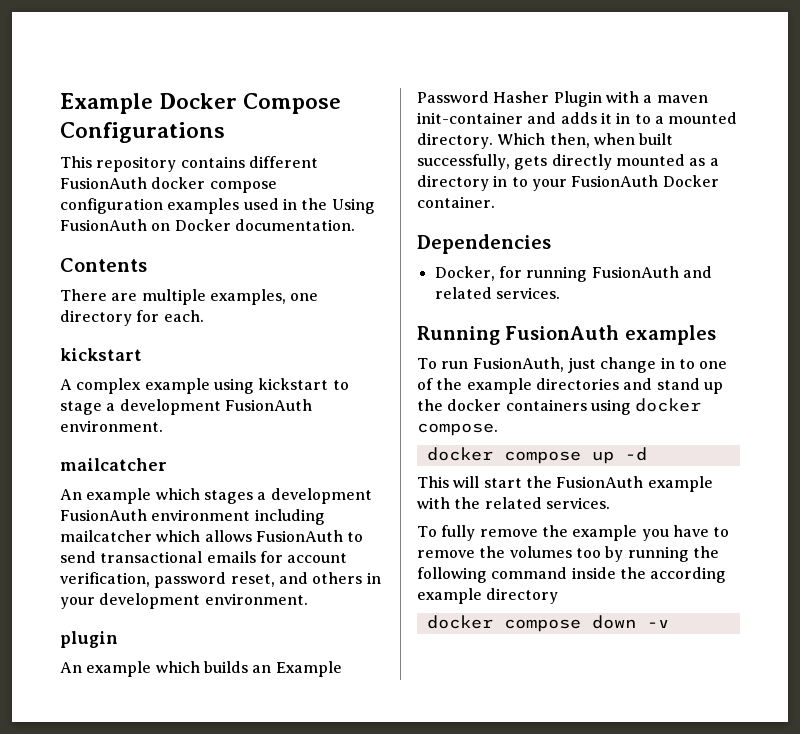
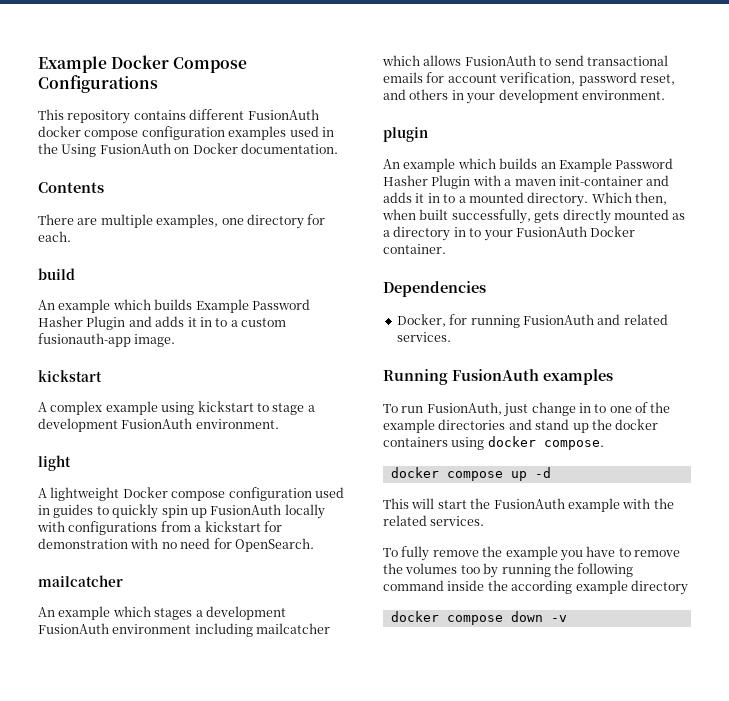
+ build
+ An example which builds Example Password Hasher Plugin and adds it in to a custom fusionauth-app image.
+ light
+ A lightweight Docker compose configuration used in guides to quickly spin up FusionAuth locally with configurations from a kickstart for demonstration with no need for OpenSearch.

